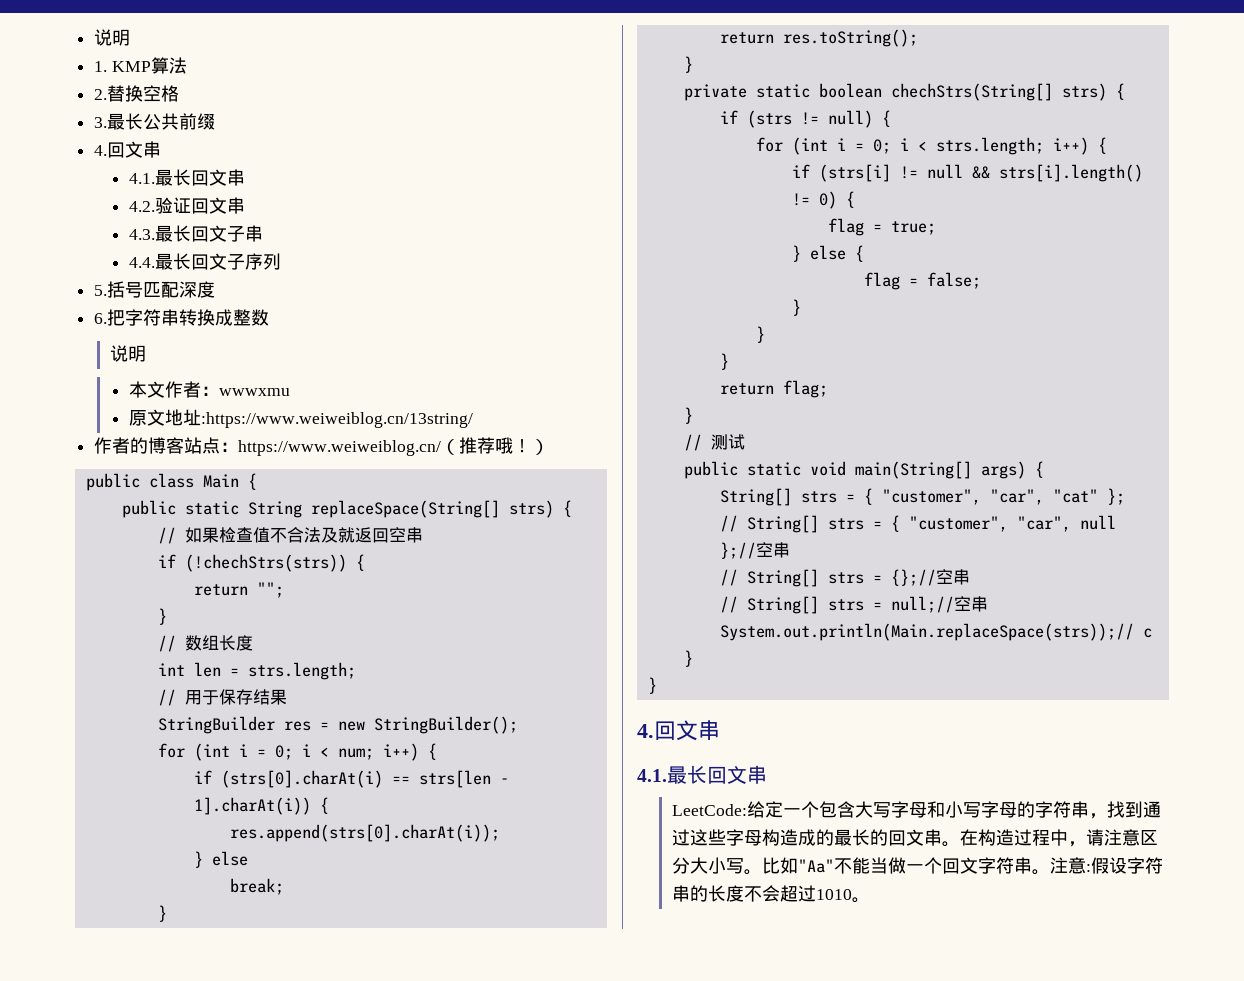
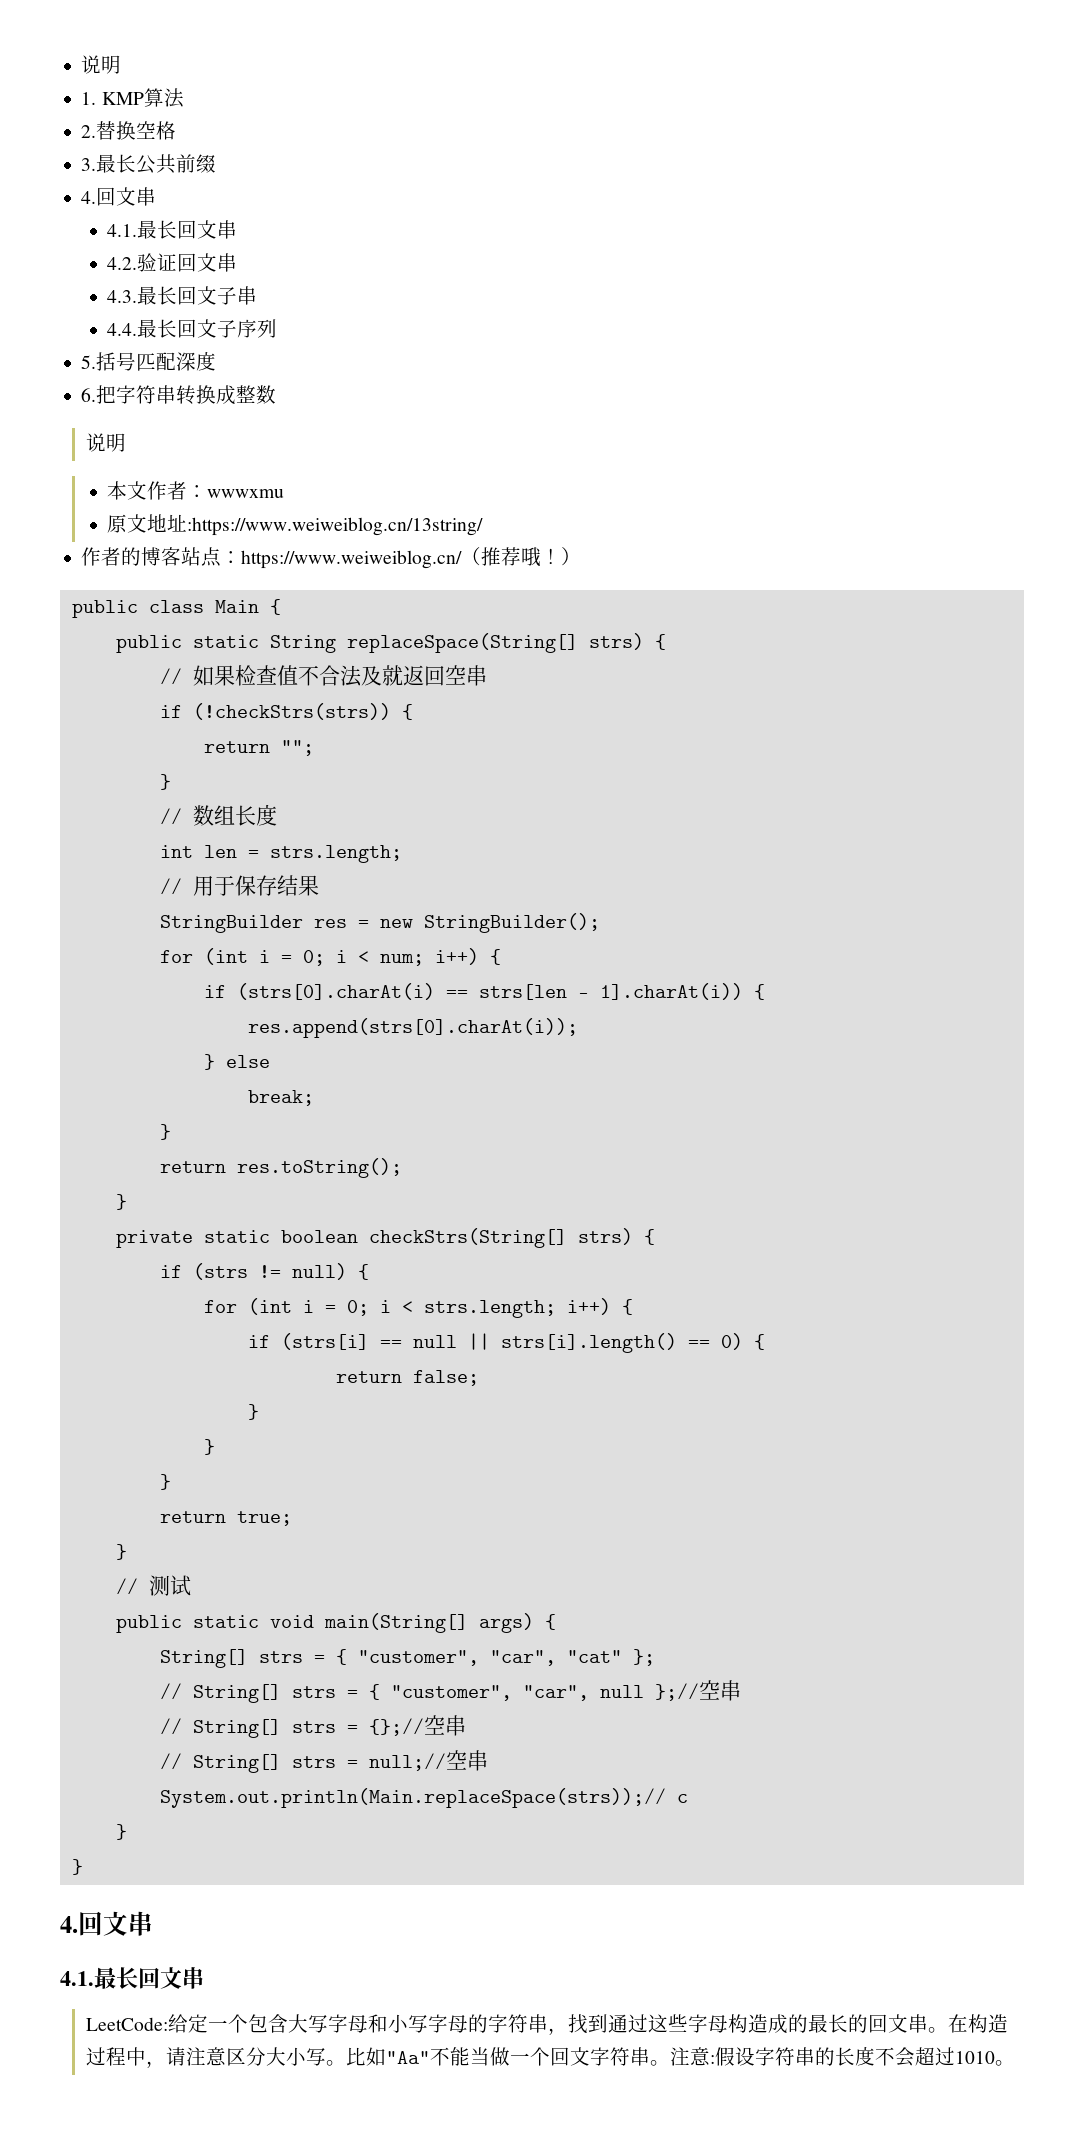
- if (!chechStrs(strs)) {
+ if (!checkStrs(strs)) {
- private static boolean chechStrs(String[] strs) {
+ private static boolean checkStrs(String[] strs) {
- if (strs[i] != null && strs[i].length() != 0) {
- flag = true;
- } else {
- flag = false;
+ if (strs[i] == null || strs[i].length() == 0) {
+ return false;
- return flag;
+ return true;

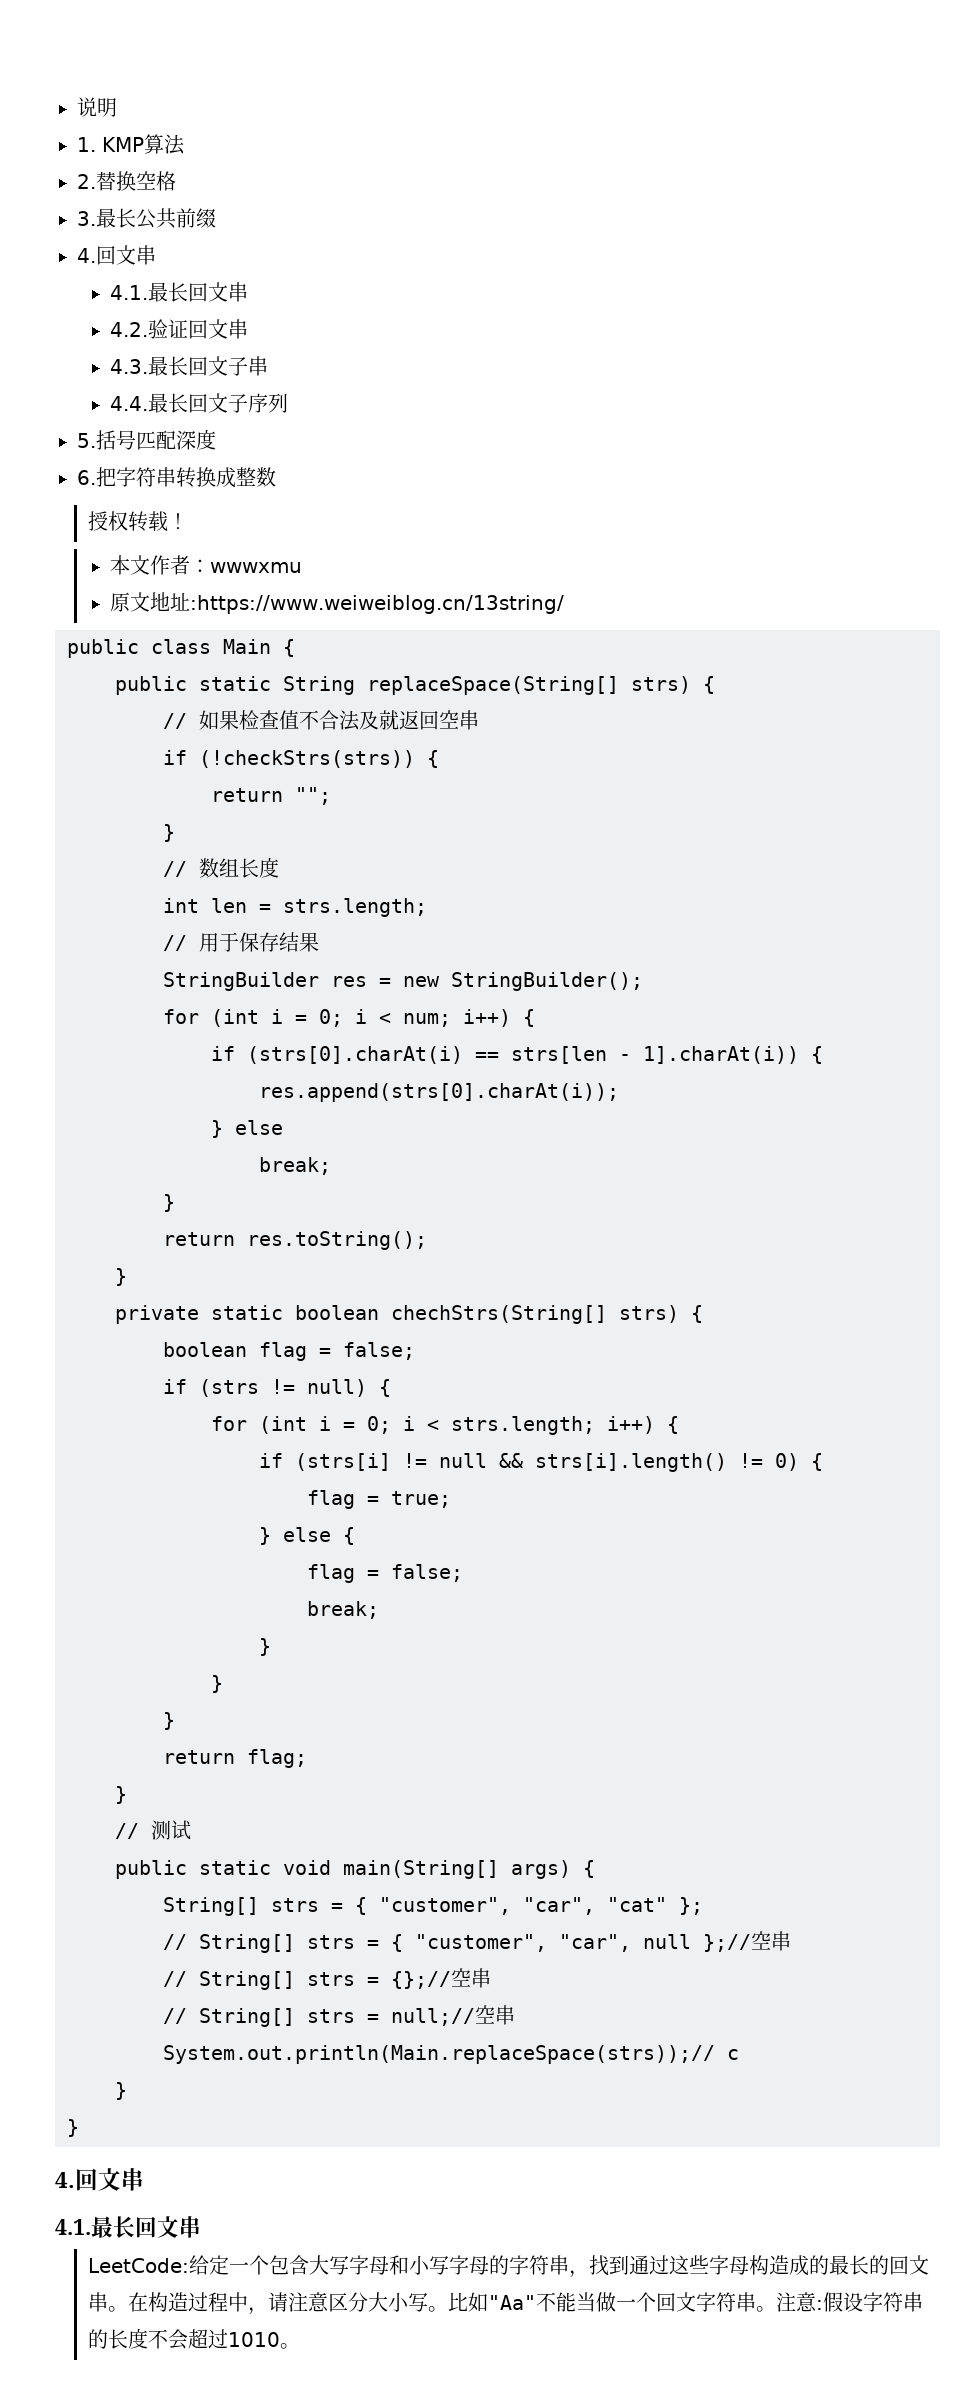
  6.把字符串转换成整数
- 说明
+ 授权转载！
- 作者的博客站点：https://www.weiweiblog.cn/（推荐哦！）
- private static boolean checkStrs(String[] strs) {
+ private static boolean chechStrs(String[] strs) {
+ boolean flag = false;
- if (strs[i] == null || strs[i].length() == 0) {
- return false;
+ if (strs[i] != null && strs[i].length() != 0) {
+ flag = true;
+ } else {
+ flag = false;
+ break;
- return true;
+ return flag;

